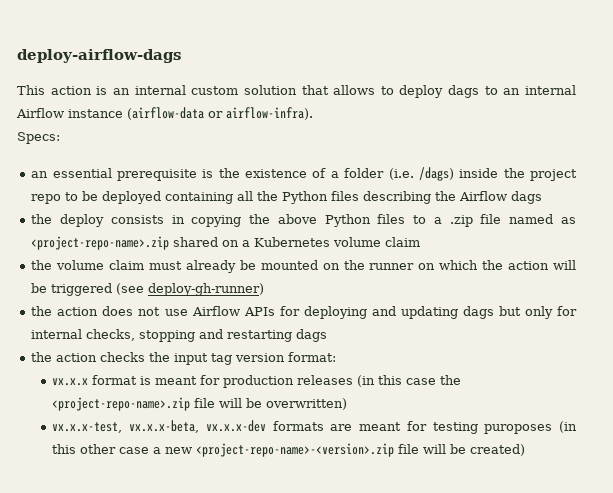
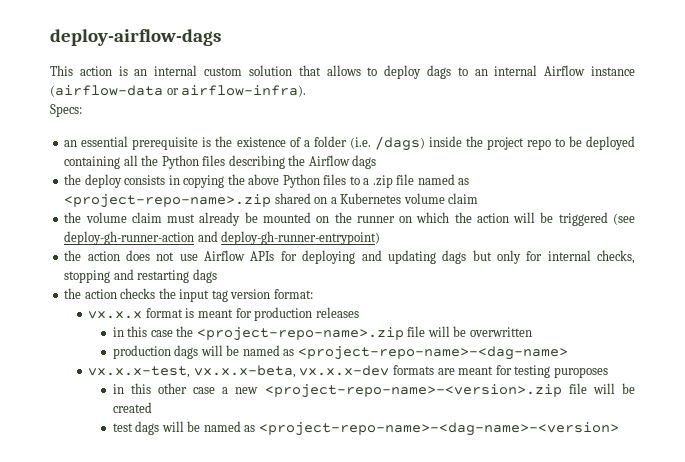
- the volume claim must already be mounted on the runner on which the action will be triggered (see deploy-gh-runner)
+ the volume claim must already be mounted on the runner on which the action will be triggered (see deploy-gh-runner-action and deploy-gh-runner-entrypoint)
- vx.x.x format is meant for production releases (in this case the <project-repo-name>.zip file will be overwritten)
+ vx.x.x format is meant for production releases
+ in this case the <project-repo-name>.zip file will be overwritten
+ production dags will be named as <project-repo-name>-<dag-name>
- vx.x.x-test, vx.x.x-beta, vx.x.x-dev formats are meant for testing puroposes (in this other case a new <project-repo-name>-<version>.zip file will be created)
+ vx.x.x-test, vx.x.x-beta, vx.x.x-dev formats are meant for testing puroposes
+ in this other case a new <project-repo-name>-<version>.zip file will be created
+ test dags will be named as <project-repo-name>-<dag-name>-<version>

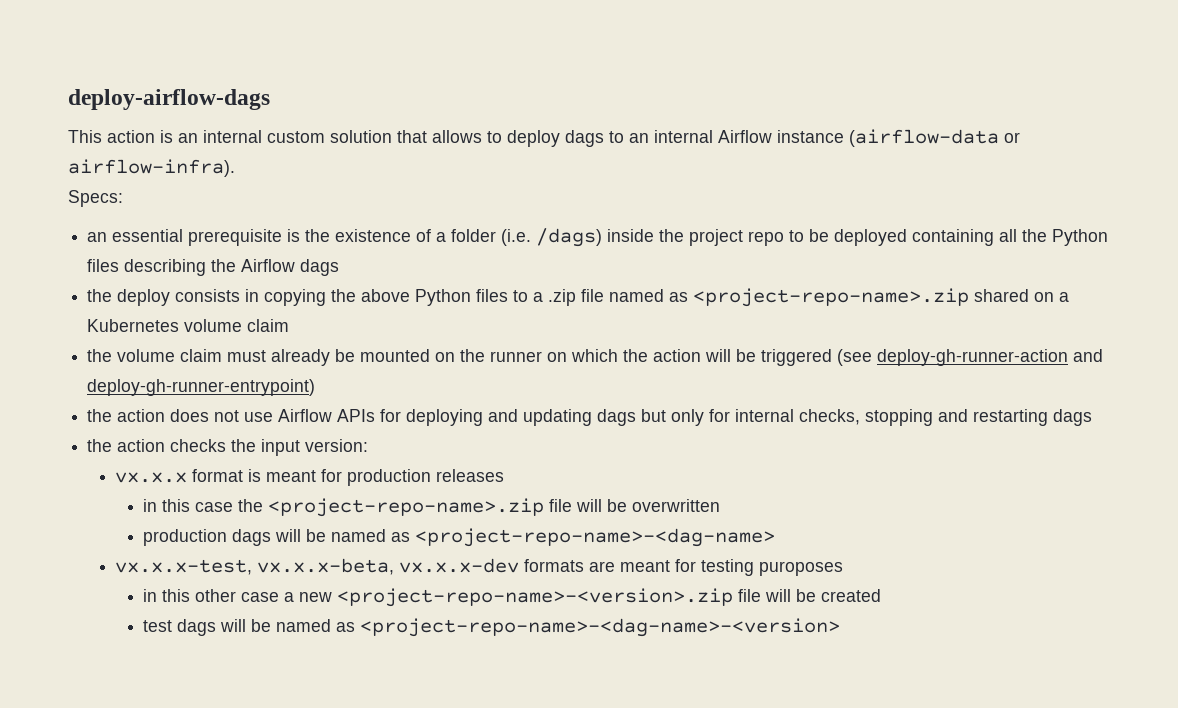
- the action checks the input tag version format:
+ the action checks the input version:

